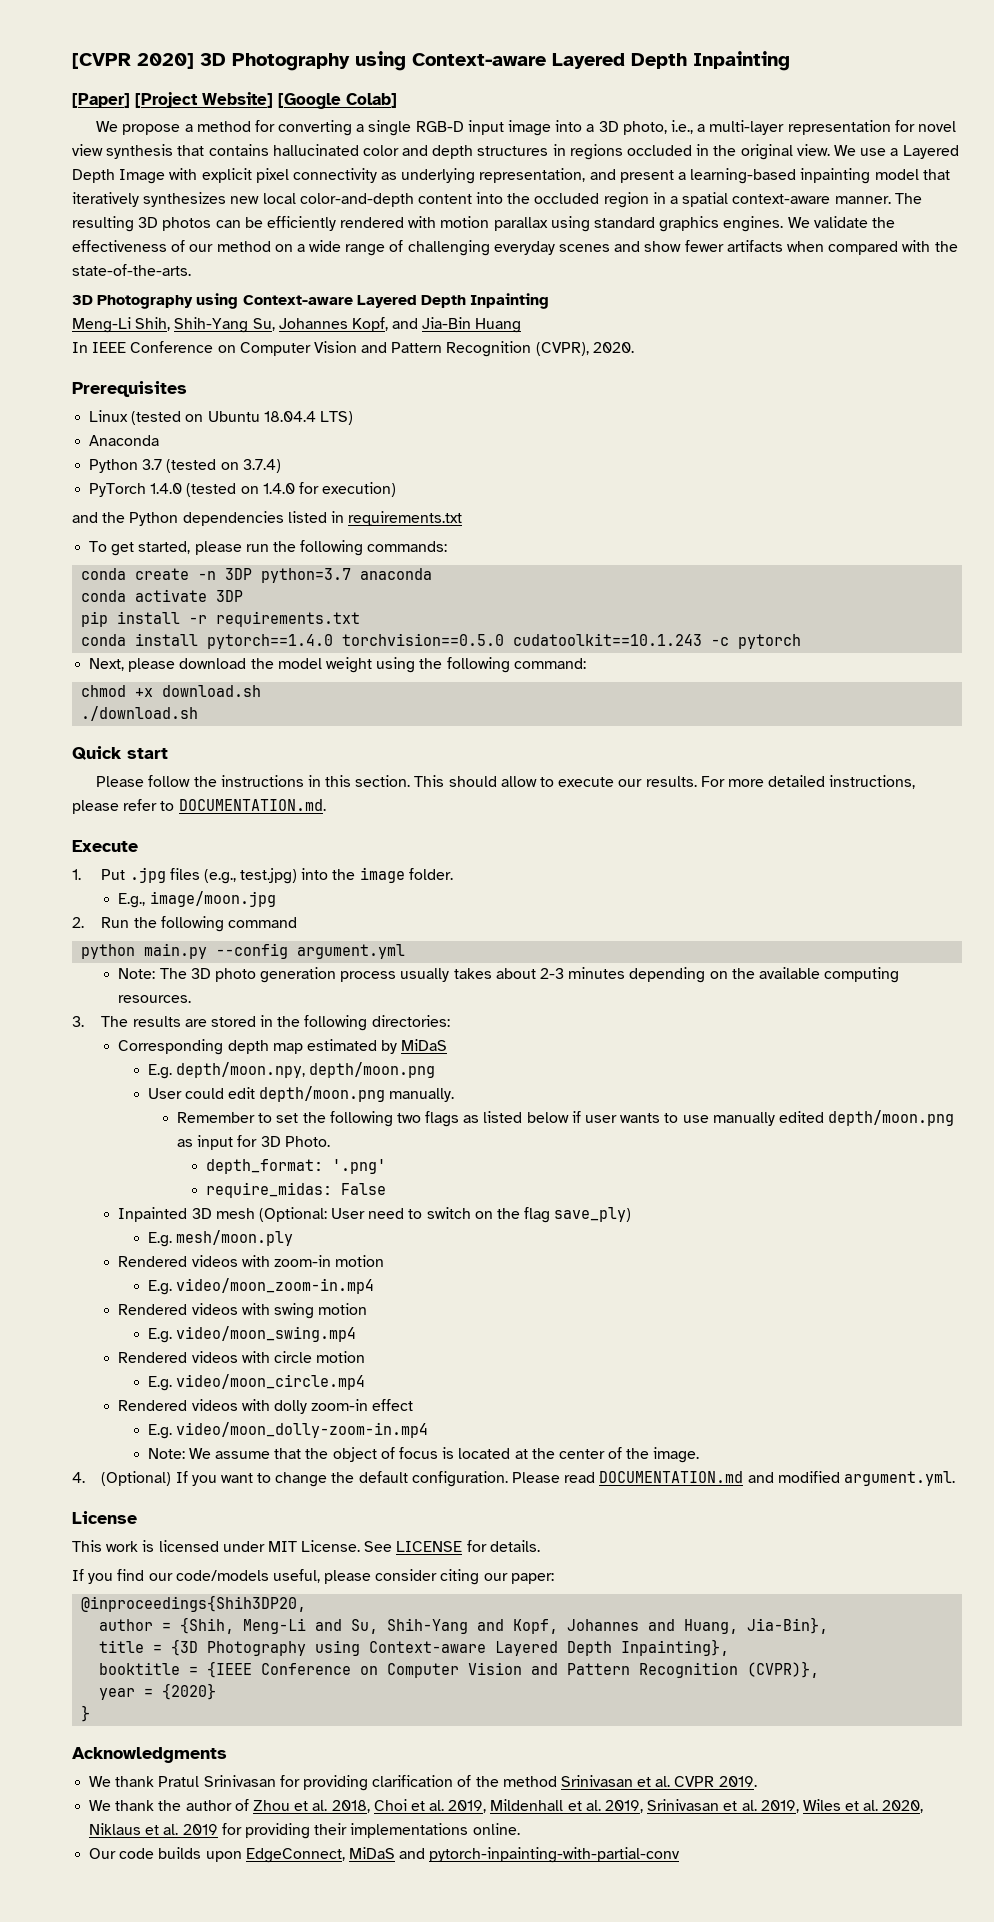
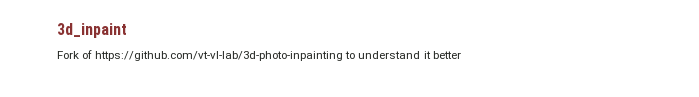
- [CVPR 2020] 3D Photography using Context-aware Layered Depth Inpainting
- [Paper] [Project Website] [Google Colab]
- We propose a method for converting a single RGB-D input image into a 3D photo, i.e., a multi-layer representation for novel view synthesis that contains hallucinated color and depth structures in regions occluded in the original view. We use a Layered Depth Image with explicit pixel connectivity as underlying representation, and present a learning-based inpainting model that iteratively synthesizes new local color-and-depth content into the occluded region in a spatial context-aware manner. The resulting 3D photos can be efficiently rendered with motion parallax using standard graphics engines. We validate the effectiveness of our method on a wide range of challenging everyday scenes and show fewer artifacts when compared with the state-of-the-arts.
- 3D Photography using Context-aware Layered Depth Inpainting
- Meng-Li Shih, Shih-Yang Su, Johannes Kopf, and Jia-Bin Huang
- In IEEE Conference on Computer Vision and Pattern Recognition (CVPR), 2020.
- Prerequisites
- Linux (tested on Ubuntu 18.04.4 LTS)
- Anaconda
- Python 3.7 (tested on 3.7.4)
- PyTorch 1.4.0 (tested on 1.4.0 for execution)
- and the Python dependencies listed in requirements.txt
- To get started, please run the following commands:
- conda create -n 3DP python=3.7 anaconda
- conda activate 3DP
- pip install -r requirements.txt
- conda install pytorch==1.4.0 torchvision==0.5.0 cudatoolkit==10.1.243 -c pytorch
- Next, please download the model weight using the following command:
- chmod +x download.sh
- ./download.sh
- Quick start
- Please follow the instructions in this section. This should allow to execute our results. For more detailed instructions, please refer to DOCUMENTATION.md.
- Execute
- 1. Put .jpg files (e.g., test.jpg) into the image folder.
- E.g., image/moon.jpg
- 2. Run the following command
- python main.py --config argument.yml
- Note: The 3D photo generation process usually takes about 2-3 minutes depending on the available computing resources.
- 3. The results are stored in the following directories:
- Corresponding depth map estimated by MiDaS
- E.g. depth/moon.npy, depth/moon.png
- User could edit depth/moon.png manually.
- Remember to set the following two flags as listed below if user wants to use manually edited depth/moon.png as input for 3D Photo.
- depth_format: '.png'
- require_midas: False
- Inpainted 3D mesh (Optional: User need to switch on the flag save_ply)
- E.g. mesh/moon.ply
- Rendered videos with zoom-in motion
- E.g. video/moon_zoom-in.mp4
- Rendered videos with swing motion
- E.g. video/moon_swing.mp4
- Rendered videos with circle motion
- E.g. video/moon_circle.mp4
- Rendered videos with dolly zoom-in effect
- E.g. video/moon_dolly-zoom-in.mp4
- Note: We assume that the object of focus is located at the center of the image.
- 4. (Optional) If you want to change the default configuration. Please read DOCUMENTATION.md and modified argument.yml.
- License
- This work is licensed under MIT License. See LICENSE for details.
- If you find our code/models useful, please consider citing our paper:
- @inproceedings{Shih3DP20,
- author = {Shih, Meng-Li and Su, Shih-Yang and Kopf, Johannes and Huang, Jia-Bin},
- title = {3D Photography using Context-aware Layered Depth Inpainting},
- booktitle = {IEEE Conference on Computer Vision and Pattern Recognition (CVPR)},
- year = {2020}
- }
- Acknowledgments
- We thank Pratul Srinivasan for providing clarification of the method Srinivasan et al. CVPR 2019.
- We thank the author of Zhou et al. 2018, Choi et al. 2019, Mildenhall et al. 2019, Srinivasan et al. 2019, Wiles et al. 2020, Niklaus et al. 2019 for providing their implementations online.
- Our code builds upon EdgeConnect, MiDaS and pytorch-inpainting-with-partial-conv
+ 3d_inpaint
+ Fork of https://github.com/vt-vl-lab/3d-photo-inpainting to understand it better

